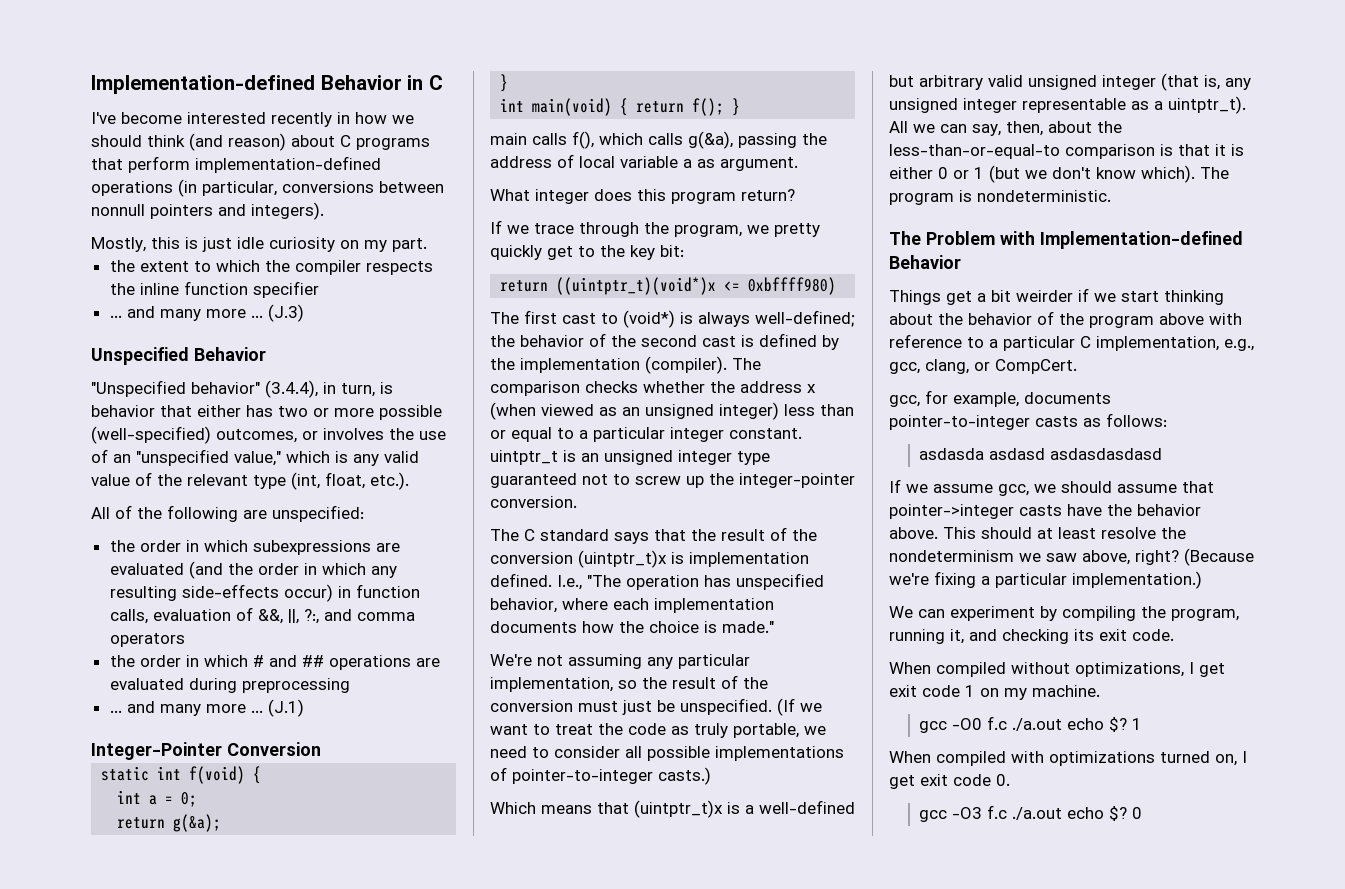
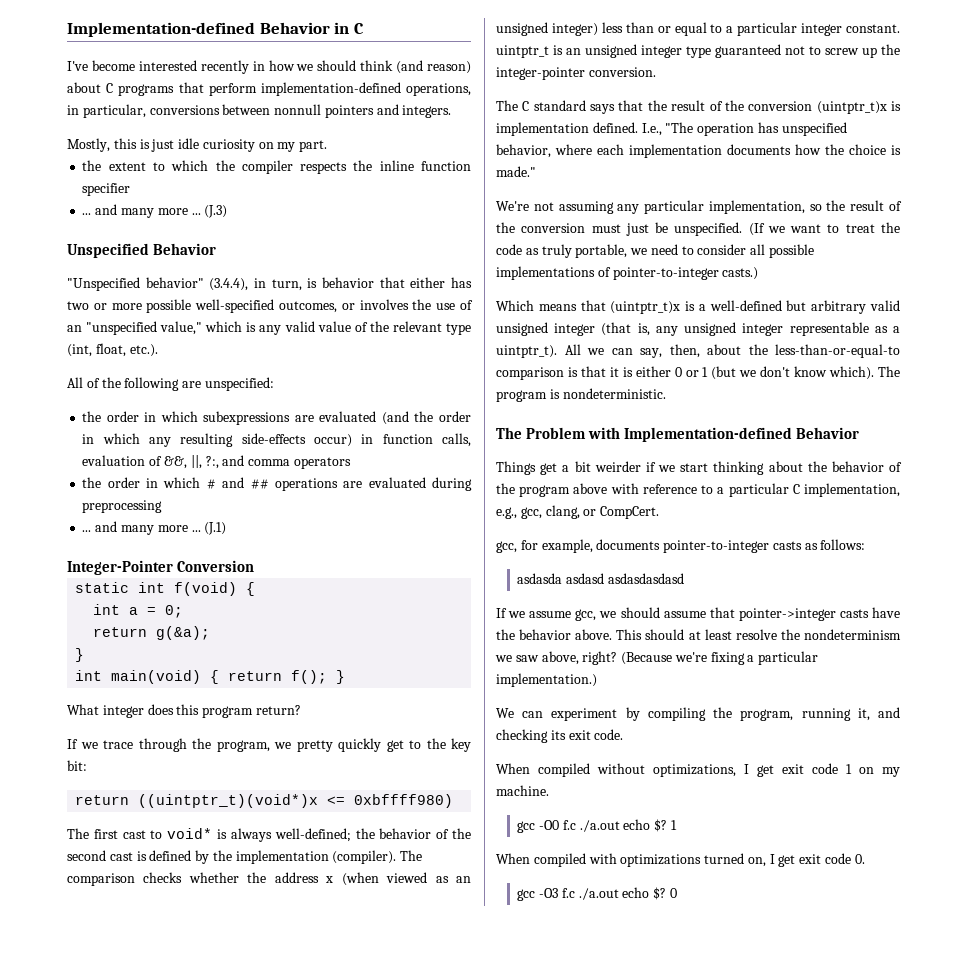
- I've become interested recently in how we should think (and reason) about C programs that perform implementation-defined operations (in particular, conversions between nonnull pointers and integers).
+ I've become interested recently in how we should think (and reason) about C programs that perform implementation-defined operations, in particular, conversions between nonnull pointers and integers.
- "Unspecified behavior" (3.4.4), in turn, is behavior that either has two or more possible (well-specified) outcomes, or involves the use of an "unspecified value," which is any valid value of the relevant type (int, float, etc.).
+ "Unspecified behavior" (3.4.4), in turn, is behavior that either has two or more possible well-specified outcomes, or involves the use of an "unspecified value," which is any valid value of the relevant type (int, float, etc.).
- main calls f(), which calls g(&a), passing the address of local variable a as argument.
- The first cast to (void*) is always well-defined; the behavior of the second cast is defined by the implementation (compiler).
+ The first cast to void* is always well-defined; the behavior of the second cast is defined by the implementation (compiler).

